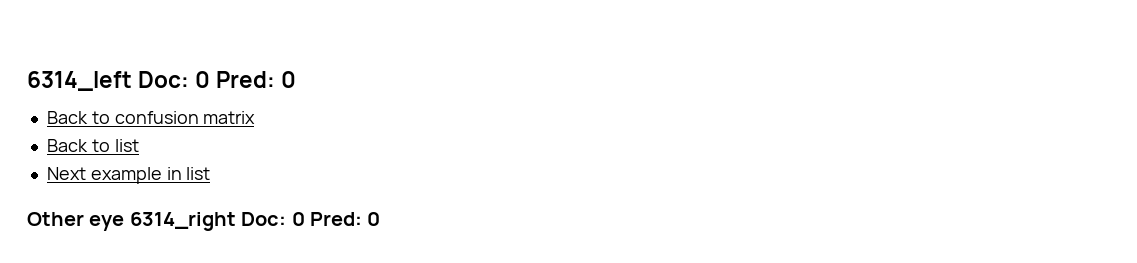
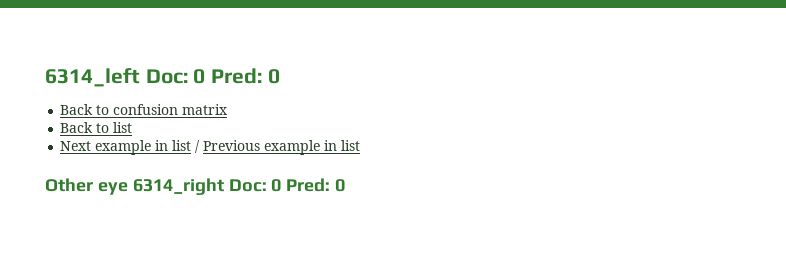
- Next example in list
+ Next example in list / Previous example in list

